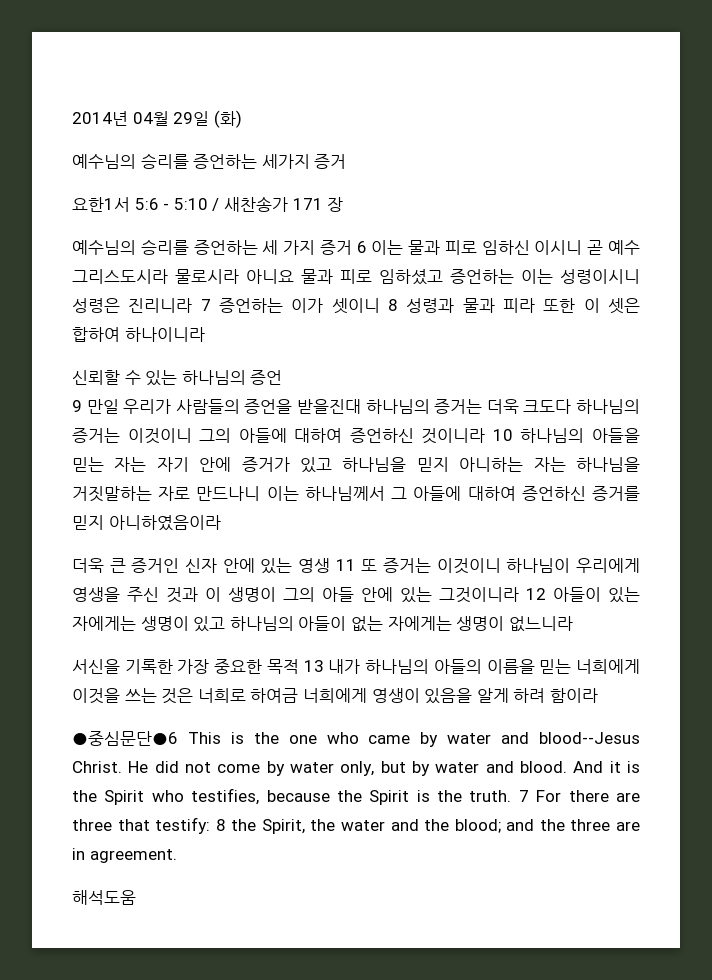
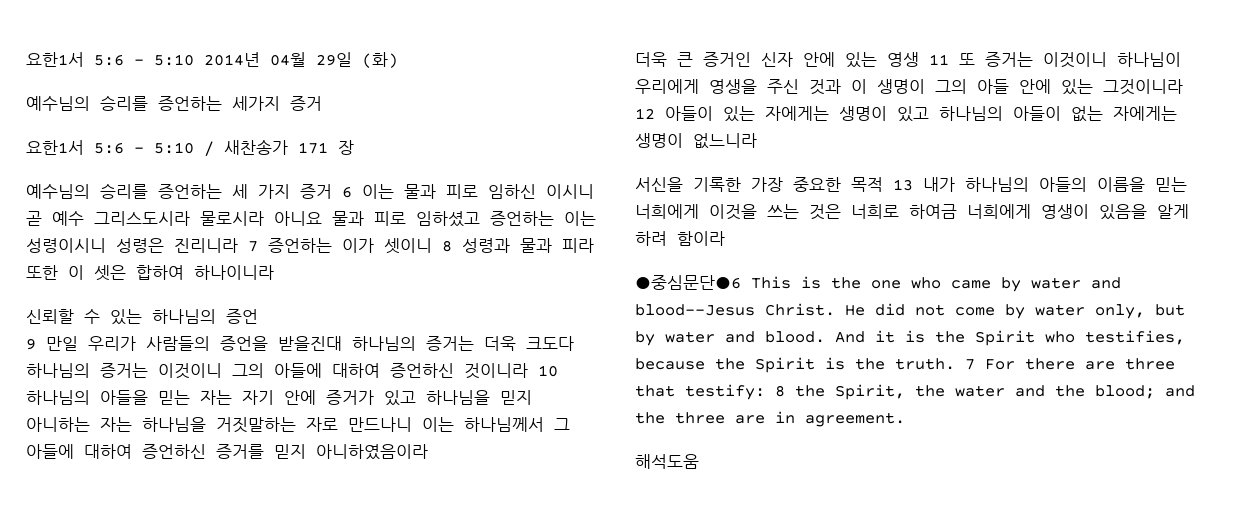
- 2014년 04월 29일 (화)
+ 요한1서 5:6 - 5:10 2014년 04월 29일 (화)

